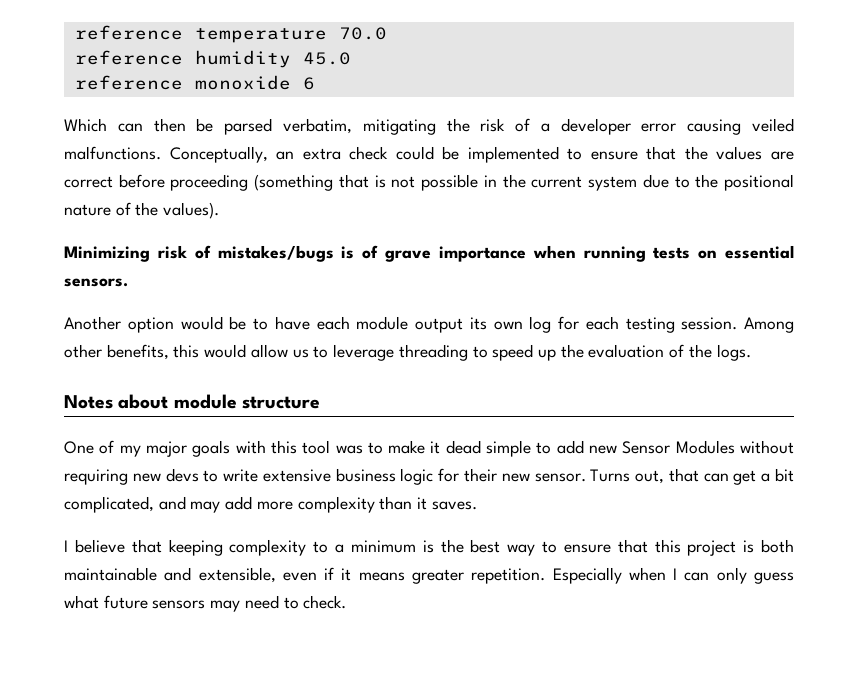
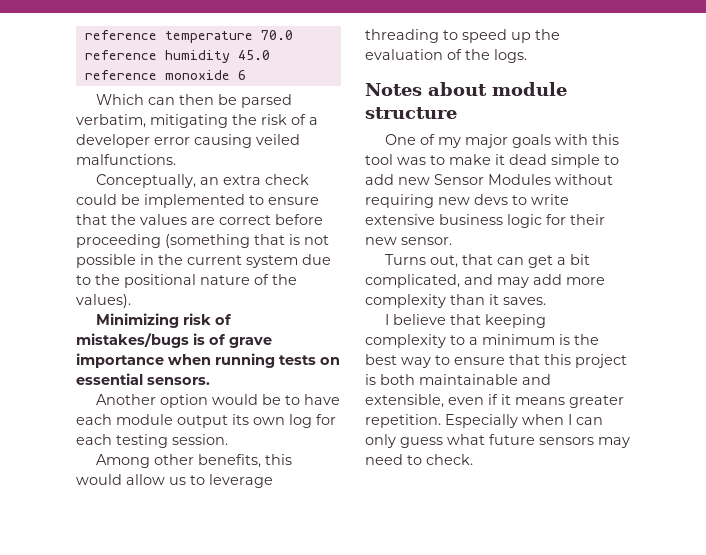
- Which can then be parsed verbatim, mitigating the risk of a developer error causing veiled malfunctions. Conceptually, an extra check could be implemented to ensure that the values are correct before proceeding (something that is not possible in the current system due to the positional nature of the values).
+ Which can then be parsed verbatim, mitigating the risk of a developer error causing veiled malfunctions.
+ Conceptually, an extra check could be implemented to ensure that the values are correct before proceeding (something that is not possible in the current system due to the positional nature of the values).
- Another option would be to have each module output its own log for each testing session. Among other benefits, this would allow us to leverage threading to speed up the evaluation of the logs.
+ Another option would be to have each module output its own log for each testing session.
+ Among other benefits, this would allow us to leverage threading to speed up the evaluation of the logs.
- One of my major goals with this tool was to make it dead simple to add new Sensor Modules without requiring new devs to write extensive business logic for their new sensor. Turns out, that can get a bit complicated, and may add more complexity than it saves.
+ One of my major goals with this tool was to make it dead simple to add new Sensor Modules without requiring new devs to write extensive business logic for their new sensor.
+ Turns out, that can get a bit complicated, and may add more complexity than it saves.

